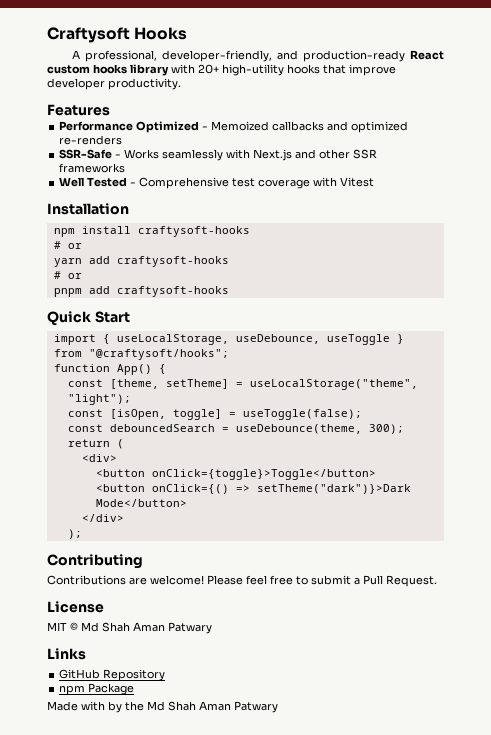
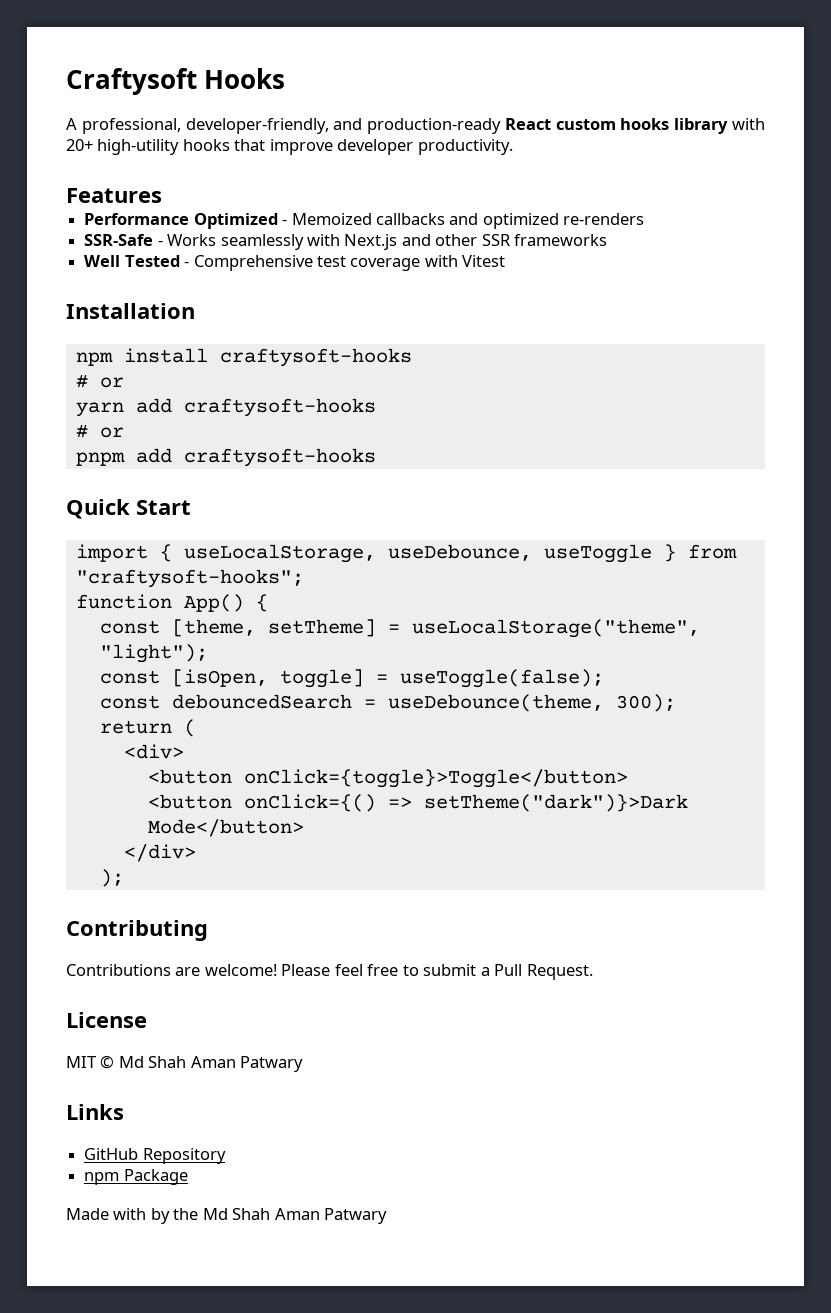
- import { useLocalStorage, useDebounce, useToggle } from "@craftysoft/hooks";
+ import { useLocalStorage, useDebounce, useToggle } from "craftysoft-hooks";

